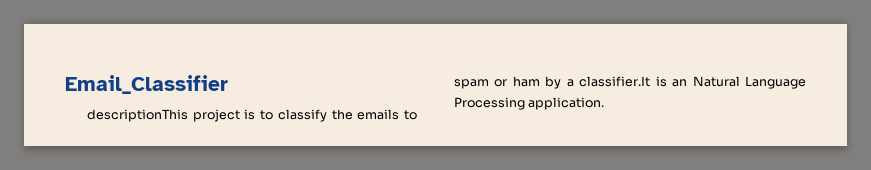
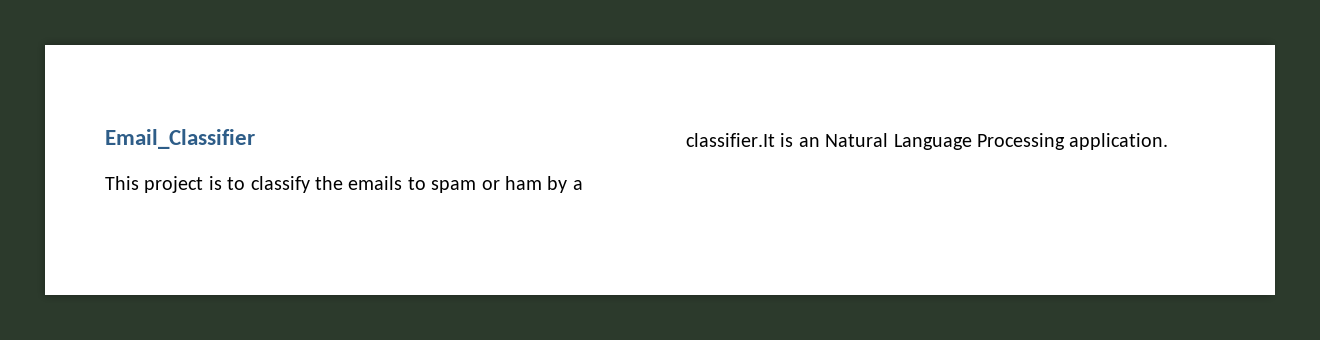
- descriptionThis project is to classify the emails to spam or ham by a classifier.It is an Natural Language Processing application.
+ This project is to classify the emails to spam or ham by a classifier.It is an Natural Language Processing application.

